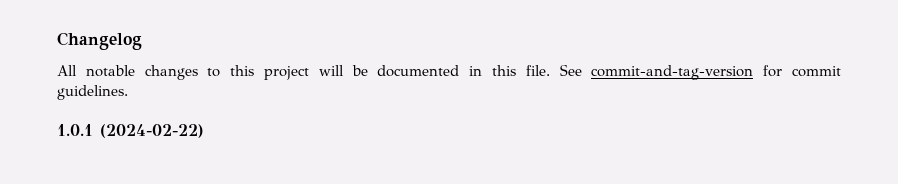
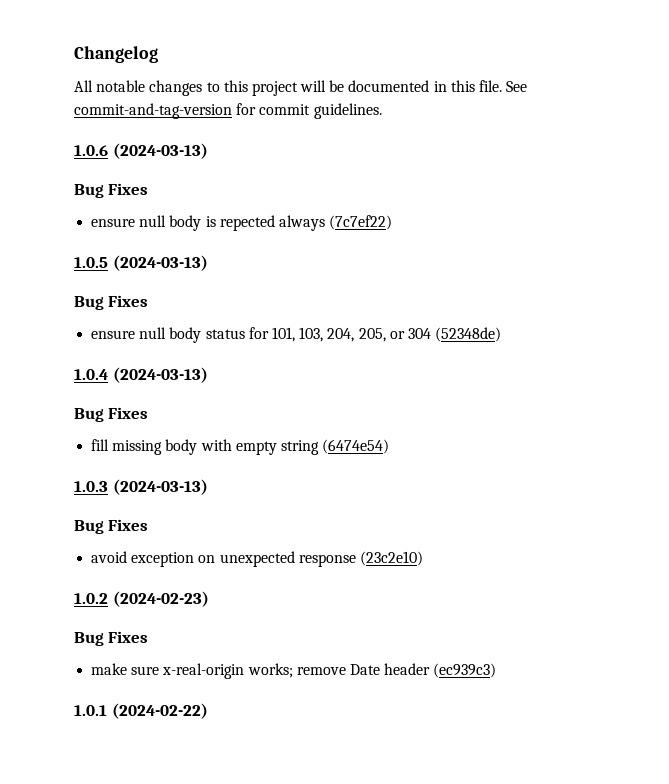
+ 1.0.6 (2024-03-13)
+ Bug Fixes
+ ensure null body is repected always (7c7ef22)
+ 1.0.5 (2024-03-13)
+ Bug Fixes
+ ensure null body status for 101, 103, 204, 205, or 304 (52348de)
+ 1.0.4 (2024-03-13)
+ Bug Fixes
+ fill missing body with empty string (6474e54)
+ 1.0.3 (2024-03-13)
+ Bug Fixes
+ avoid exception on unexpected response (23c2e10)
+ 1.0.2 (2024-02-23)
+ Bug Fixes
+ make sure x-real-origin works; remove Date header (ec939c3)

